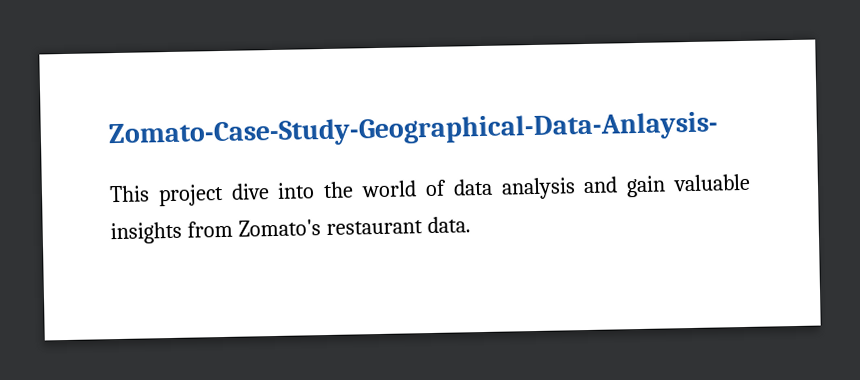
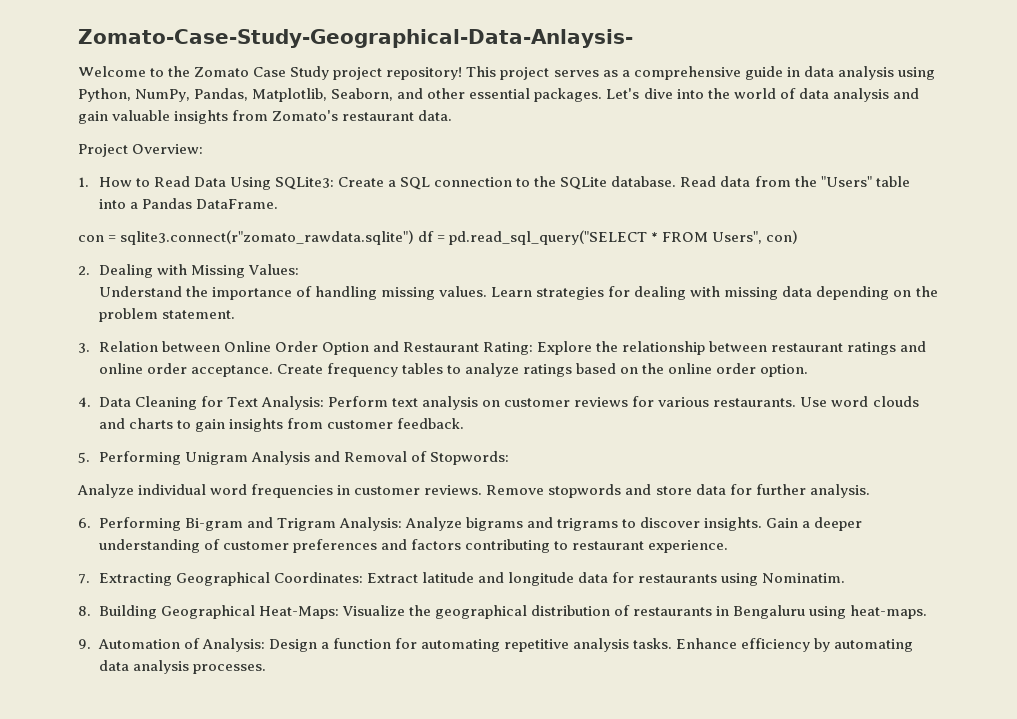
- This project dive into the world of data analysis and gain valuable insights from Zomato's restaurant data.
+ Welcome to the Zomato Case Study project repository! This project serves as a comprehensive guide in data analysis using Python, NumPy, Pandas, Matplotlib, Seaborn, and other essential packages. Let's dive into the world of data analysis and gain valuable insights from Zomato's restaurant data.
+ Project Overview:
+ 1. How to Read Data Using SQLite3: Create a SQL connection to the SQLite database. Read data from the "Users" table into a Pandas DataFrame.
+ con = sqlite3.connect(r"zomato_rawdata.sqlite") df = pd.read_sql_query("SELECT * FROM Users", con)
+ 2. Dealing with Missing Values:
+ Understand the importance of handling missing values. Learn strategies for dealing with missing data depending on the problem statement.
+ 3. Relation between Online Order Option and Restaurant Rating: Explore the relationship between restaurant ratings and online order acceptance. Create frequency tables to analyze ratings based on the online order option.
+ 4. Data Cleaning for Text Analysis: Perform text analysis on customer reviews for various restaurants. Use word clouds and charts to gain insights from customer feedback.
+ 5. Performing Unigram Analysis and Removal of Stopwords:
+ Analyze individual word frequencies in customer reviews. Remove stopwords and store data for further analysis.
+ 6. Performing Bi-gram and Trigram Analysis: Analyze bigrams and trigrams to discover insights. Gain a deeper understanding of customer preferences and factors contributing to restaurant experience.
+ 7. Extracting Geographical Coordinates: Extract latitude and longitude data for restaurants using Nominatim.
+ 8. Building Geographical Heat-Maps: Visualize the geographical distribution of restaurants in Bengaluru using heat-maps.
+ 9. Automation of Analysis: Design a function for automating repetitive analysis tasks. Enhance efficiency by automating data analysis processes.

